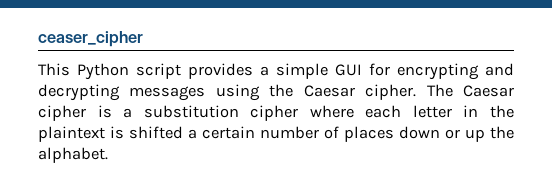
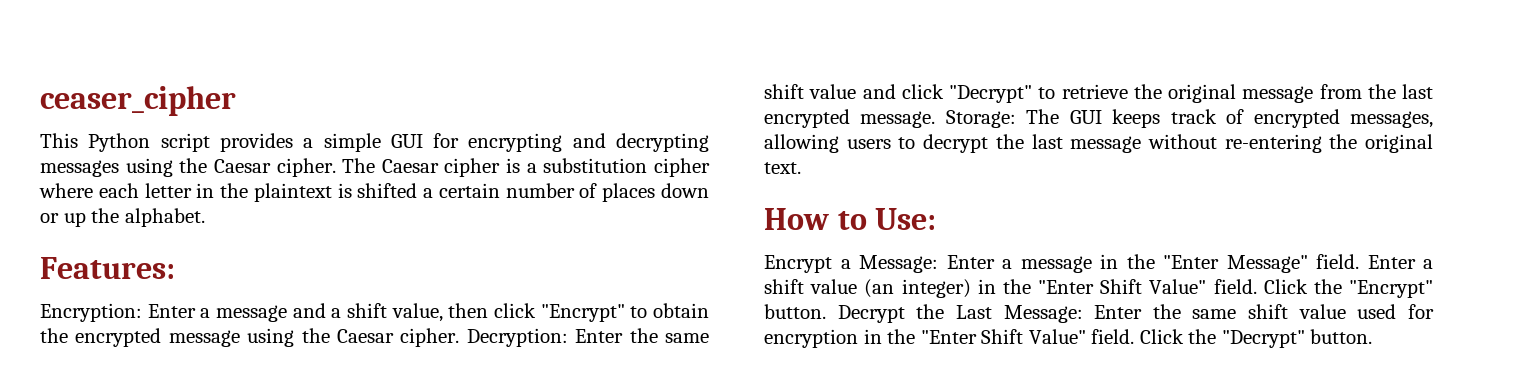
+ Features:
+ Encryption: Enter a message and a shift value, then click "Encrypt" to obtain the encrypted message using the Caesar cipher. Decryption: Enter the same shift value and click "Decrypt" to retrieve the original message from the last encrypted message. Storage: The GUI keeps track of encrypted messages, allowing users to decrypt the last message without re-entering the original text.
+ How to Use:
+ Encrypt a Message: Enter a message in the "Enter Message" field. Enter a shift value (an integer) in the "Enter Shift Value" field. Click the "Encrypt" button. Decrypt the Last Message: Enter the same shift value used for encryption in the "Enter Shift Value" field. Click the "Decrypt" button.

